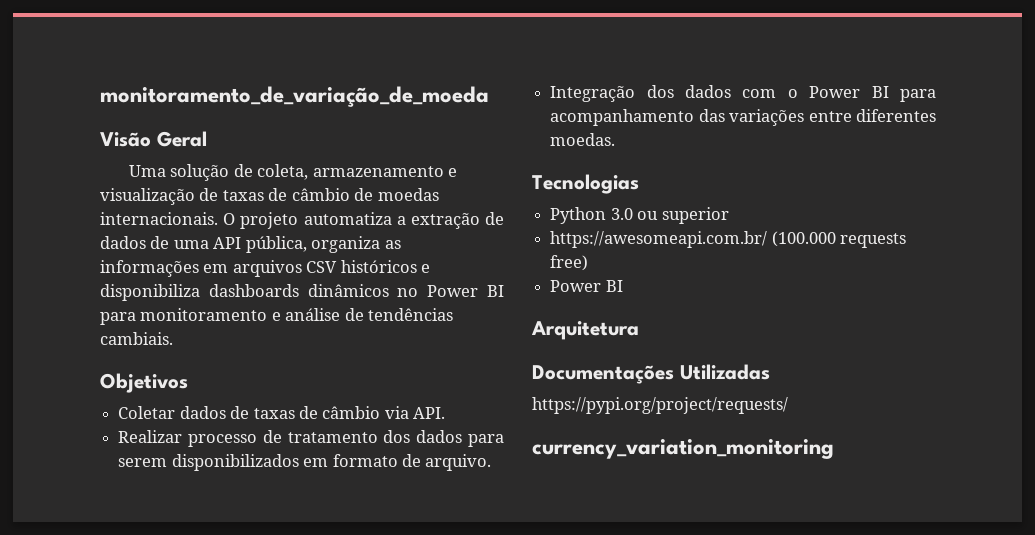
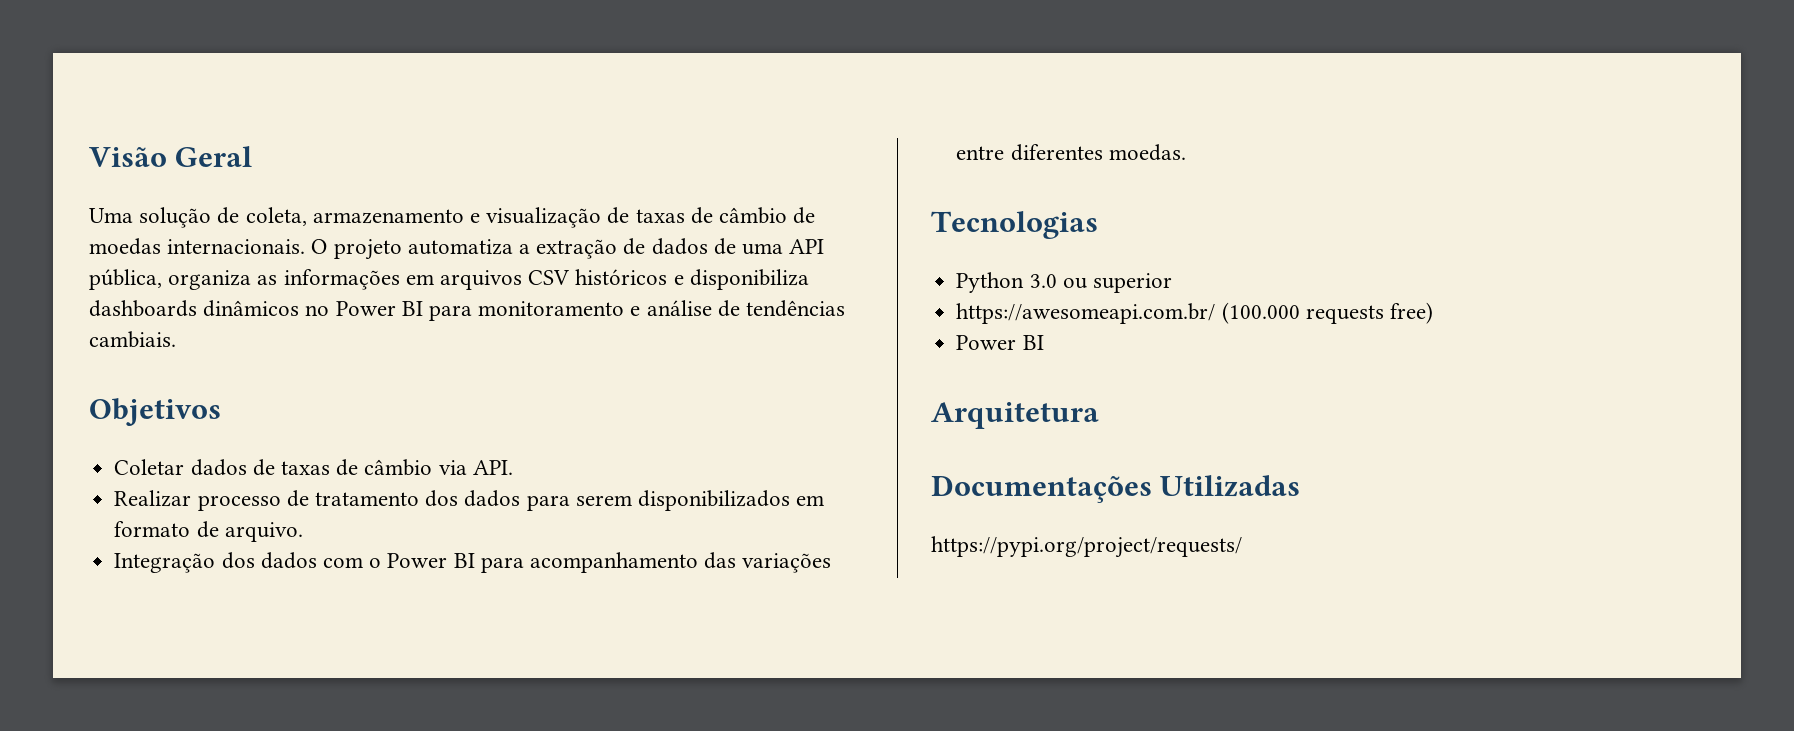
- monitoramento_de_variação_de_moeda
- currency_variation_monitoring

